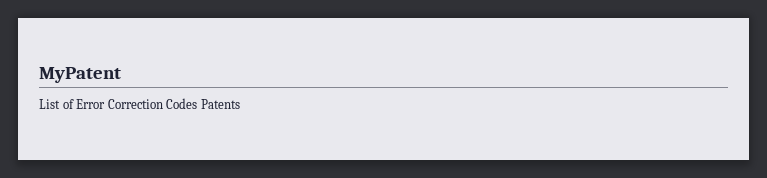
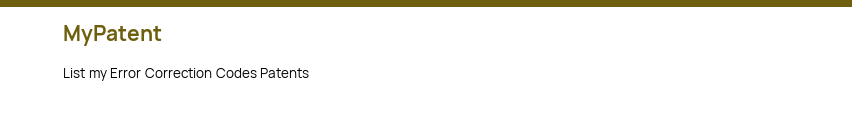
- List of Error Correction Codes Patents
+ List my Error Correction Codes Patents

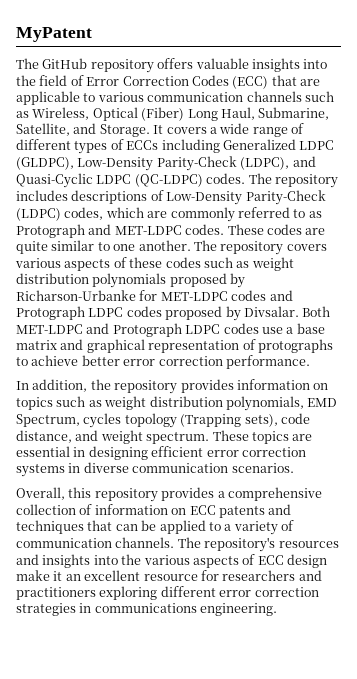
- List my Error Correction Codes Patents
+ The GitHub repository offers valuable insights into the field of Error Correction Codes (ECC) that are applicable to various communication channels such as Wireless, Optical (Fiber) Long Haul, Submarine, Satellite, and Storage. It covers a wide range of different types of ECCs including Generalized LDPC (GLDPC), Low-Density Parity-Check (LDPC), and Quasi-Cyclic LDPC (QC-LDPC) codes. The repository includes descriptions of Low-Density Parity-Check (LDPC) codes, which are commonly referred to as Protograph and MET-LDPC codes. These codes are quite similar to one another. The repository covers various aspects of these codes such as weight distribution polynomials proposed by Richarson-Urbanke for MET-LDPC codes and Protograph LDPC codes proposed by Divsalar. Both MET-LDPC and Protograph LDPC codes use a base matrix and graphical representation of protographs to achieve better error correction performance.
+ In addition, the repository provides information on topics such as weight distribution polynomials, EMD Spectrum, cycles topology (Trapping sets), code distance, and weight spectrum. These topics are essential in designing efficient error correction systems in diverse communication scenarios.
+ Overall, this repository provides a comprehensive collection of information on ECC patents and techniques that can be applied to a variety of communication channels. The repository's resources and insights into the various aspects of ECC design make it an excellent resource for researchers and practitioners exploring different error correction strategies in communications engineering.

